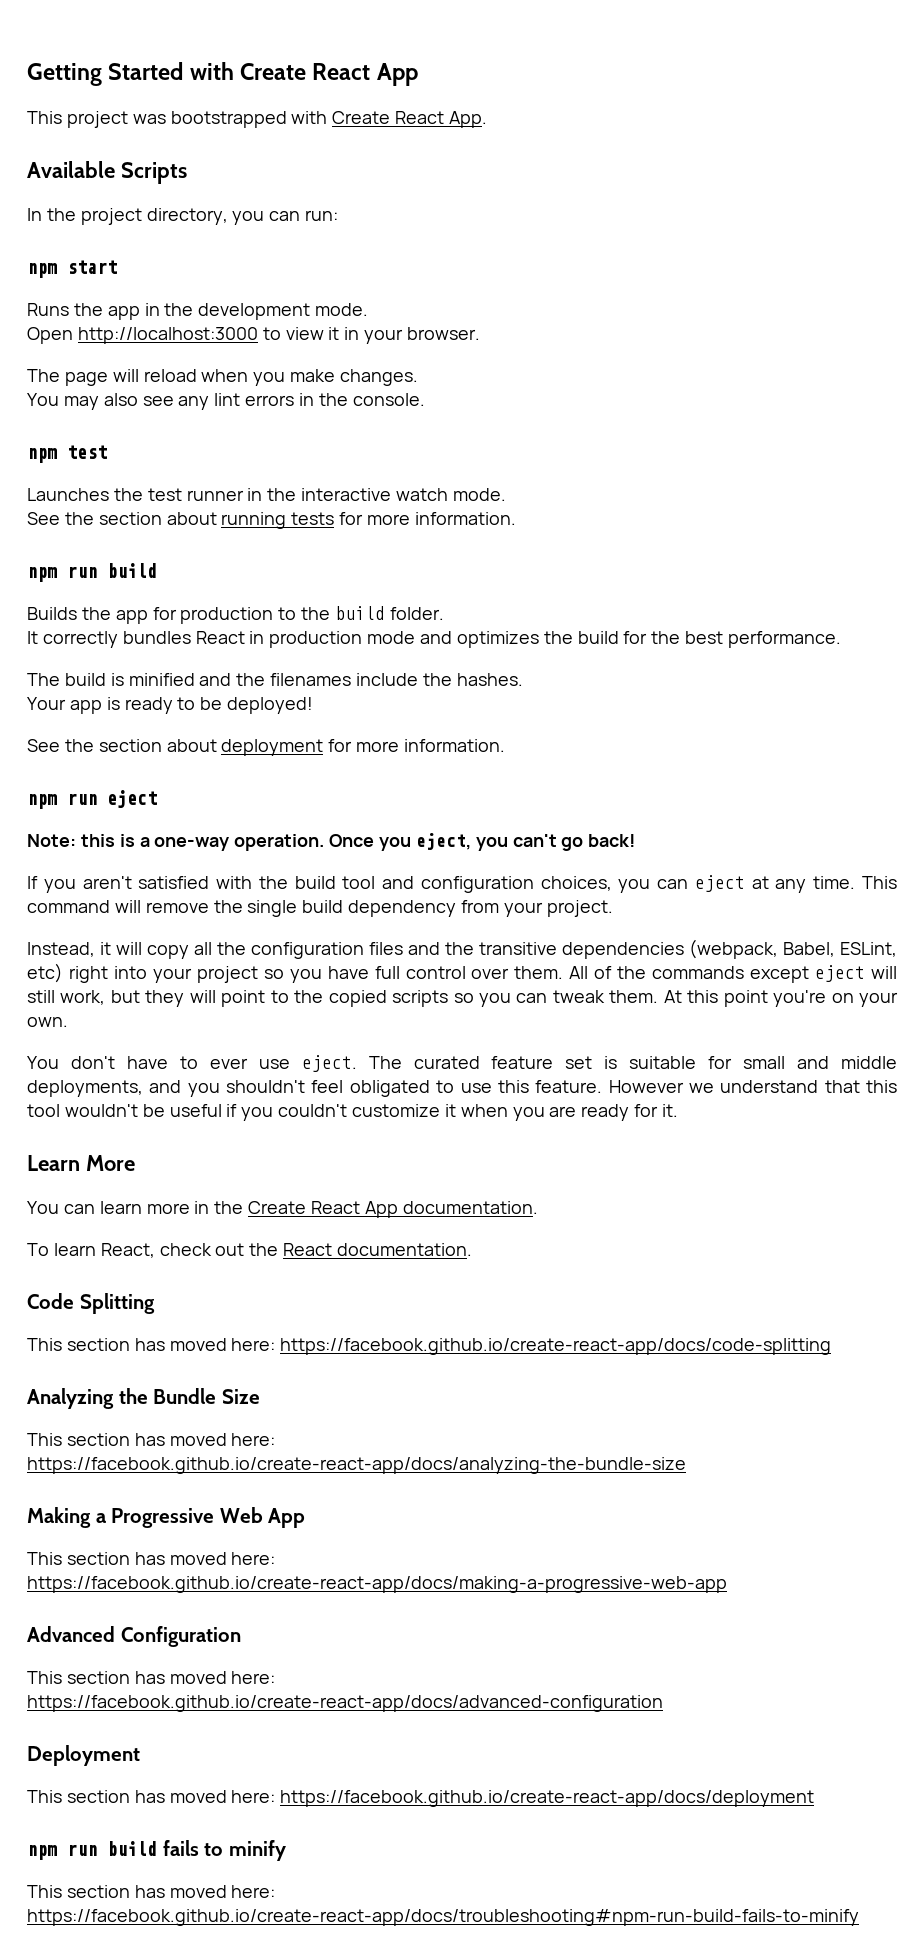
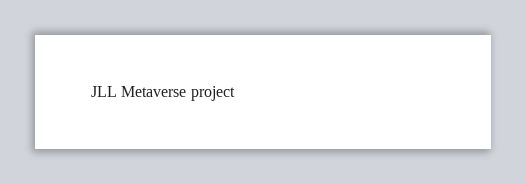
- Getting Started with Create React App
- This project was bootstrapped with Create React App.
- Available Scripts
- In the project directory, you can run:
- npm start
- Runs the app in the development mode.
- Open http://localhost:3000 to view it in your browser.
- The page will reload when you make changes.
- You may also see any lint errors in the console.
- npm test
- Launches the test runner in the interactive watch mode.
- See the section about running tests for more information.
- npm run build
- Builds the app for production to the build folder.
- It correctly bundles React in production mode and optimizes the build for the best performance.
- The build is minified and the filenames include the hashes.
- Your app is ready to be deployed!
- See the section about deployment for more information.
- npm run eject
- Note: this is a one-way operation. Once you eject, you can't go back!
- If you aren't satisfied with the build tool and configuration choices, you can eject at any time. This command will remove the single build dependency from your project.
- Instead, it will copy all the configuration files and the transitive dependencies (webpack, Babel, ESLint, etc) right into your project so you have full control over them. All of the commands except eject will still work, but they will point to the copied scripts so you can tweak them. At this point you're on your own.
- You don't have to ever use eject. The curated feature set is suitable for small and middle deployments, and you shouldn't feel obligated to use this feature. However we understand that this tool wouldn't be useful if you couldn't customize it when you are ready for it.
- Learn More
- You can learn more in the Create React App documentation.
- To learn React, check out the React documentation.
- Code Splitting
- This section has moved here: https://facebook.github.io/create-react-app/docs/code-splitting
- Analyzing the Bundle Size
- This section has moved here: https://facebook.github.io/create-react-app/docs/analyzing-the-bundle-size
- Making a Progressive Web App
- This section has moved here: https://facebook.github.io/create-react-app/docs/making-a-progressive-web-app
- Advanced Configuration
- This section has moved here: https://facebook.github.io/create-react-app/docs/advanced-configuration
- Deployment
- This section has moved here: https://facebook.github.io/create-react-app/docs/deployment
- npm run build fails to minify
- This section has moved here: https://facebook.github.io/create-react-app/docs/troubleshooting#npm-run-build-fails-to-minify
+ JLL Metaverse project

